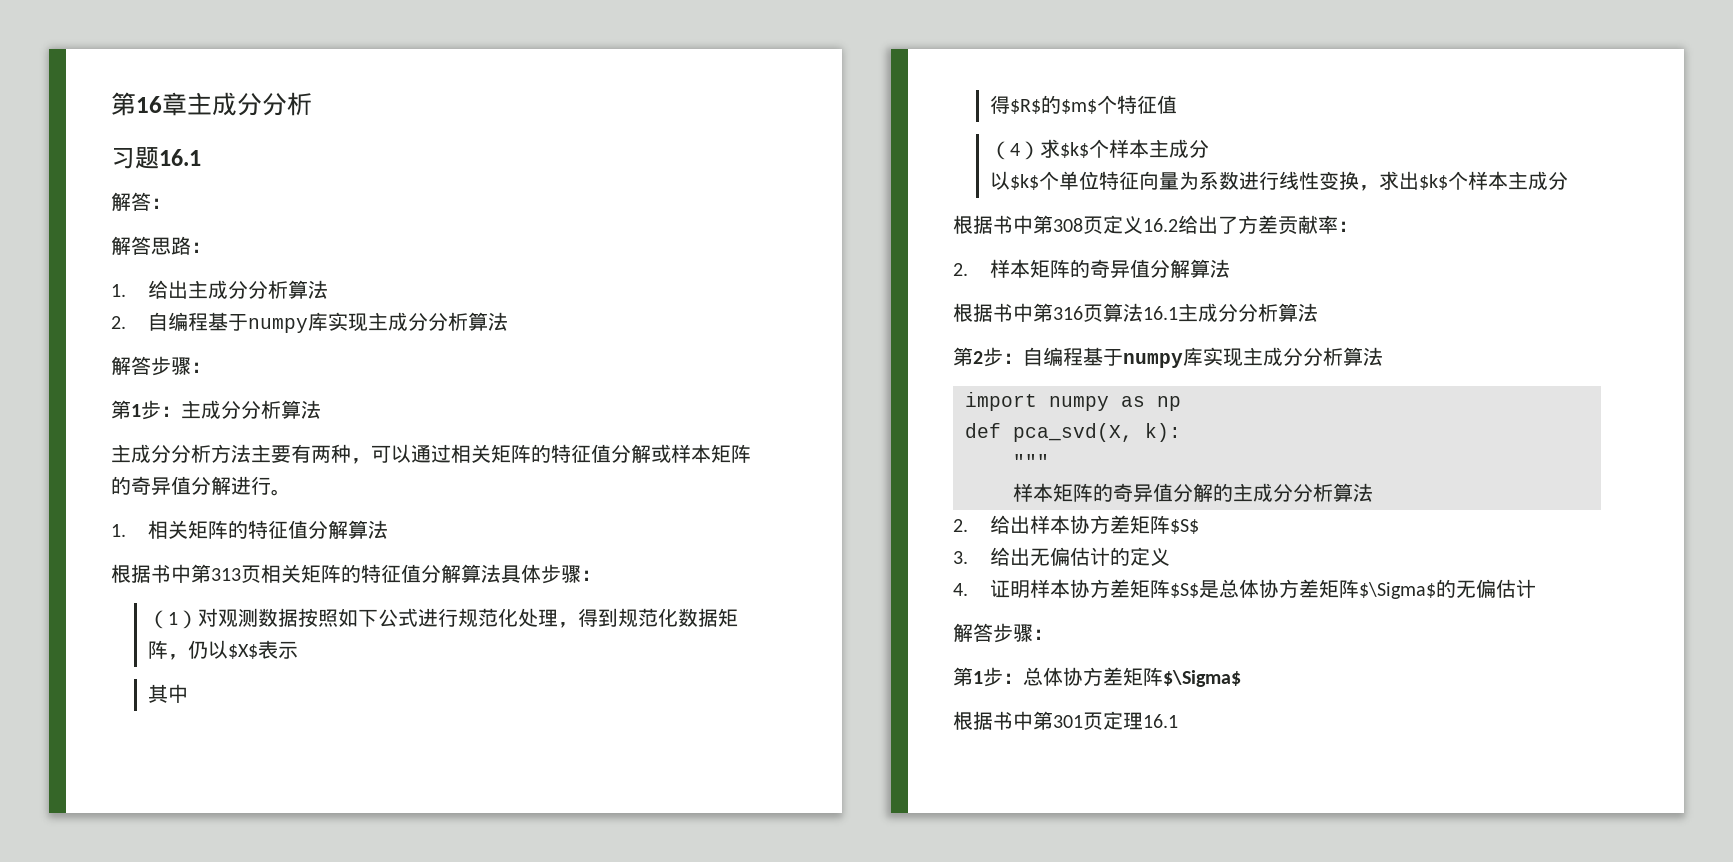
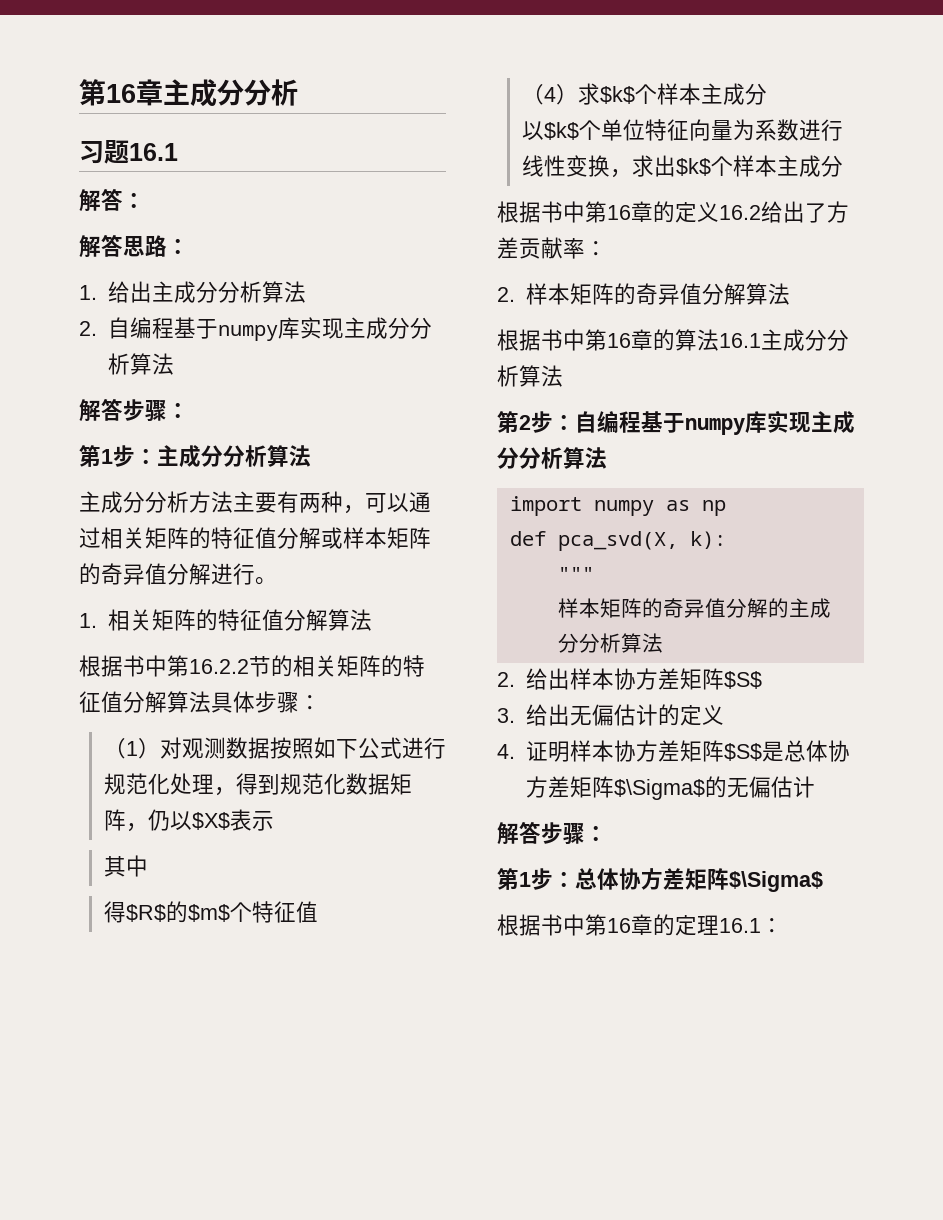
- 根据书中第313页相关矩阵的特征值分解算法具体步骤：
+ 根据书中第16.2.2节的相关矩阵的特征值分解算法具体步骤：
- 根据书中第308页定义16.2给出了方差贡献率：
+ 根据书中第16章的定义16.2给出了方差贡献率：
- 根据书中第316页算法16.1主成分分析算法
+ 根据书中第16章的算法16.1主成分分析算法
- 根据书中第301页定理16.1
+ 根据书中第16章的定理16.1：

